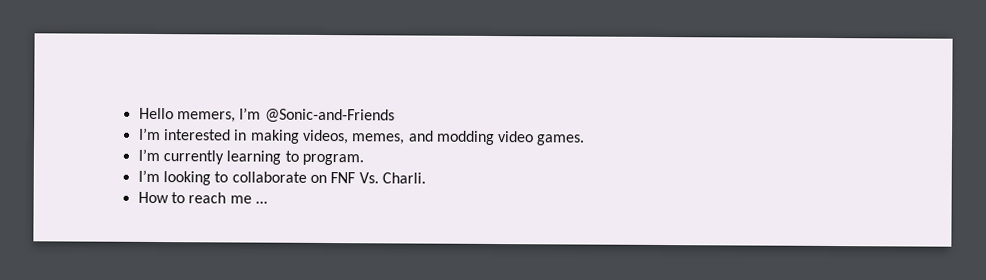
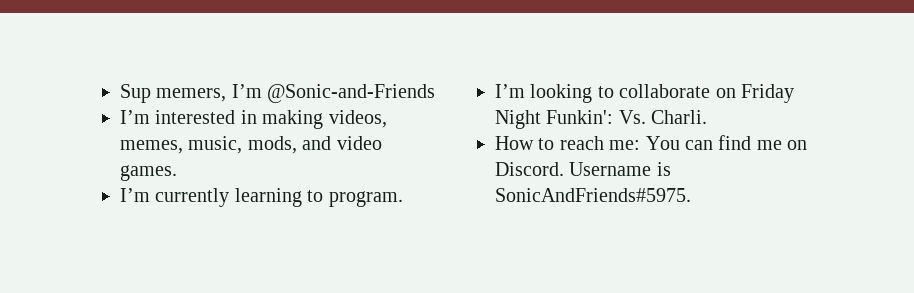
- Hello memers, I’m @Sonic-and-Friends
+ Sup memers, I’m @Sonic-and-Friends
- I’m interested in making videos, memes, and modding video games.
+ I’m interested in making videos, memes, music, mods, and video games.
- I’m looking to collaborate on FNF Vs. Charli.
+ I’m looking to collaborate on Friday Night Funkin': Vs. Charli.
- How to reach me ...
+ How to reach me: You can find me on Discord. Username is SonicAndFriends#5975.

